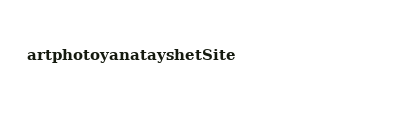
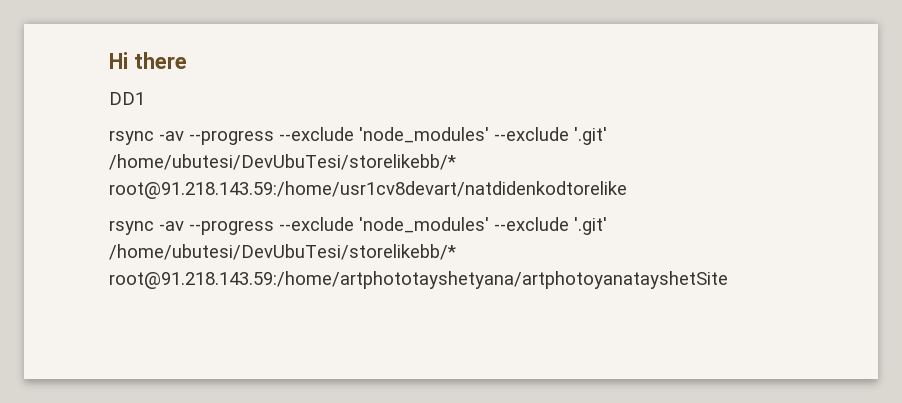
- artphotoyanatayshetSite
+ Hi there
+ DD1
+ rsync -av --progress --exclude 'node_modules' --exclude '.git' /home/ubutesi/DevUbuTesi/storelikebb/* root@91.218.143.59:/home/usr1cv8devart/natdidenkodtorelike
+ rsync -av --progress --exclude 'node_modules' --exclude '.git' /home/ubutesi/DevUbuTesi/storelikebb/* root@91.218.143.59:/home/artphototayshetyana/artphotoyanatayshetSite

